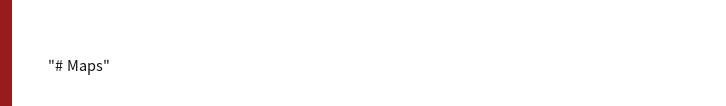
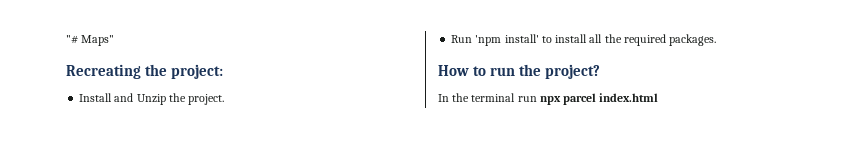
+ Recreating the project:
+ Install and Unzip the project.
+ Run 'npm install' to install all the required packages.
+ How to run the project?
+ In the terminal run npx parcel index.html

